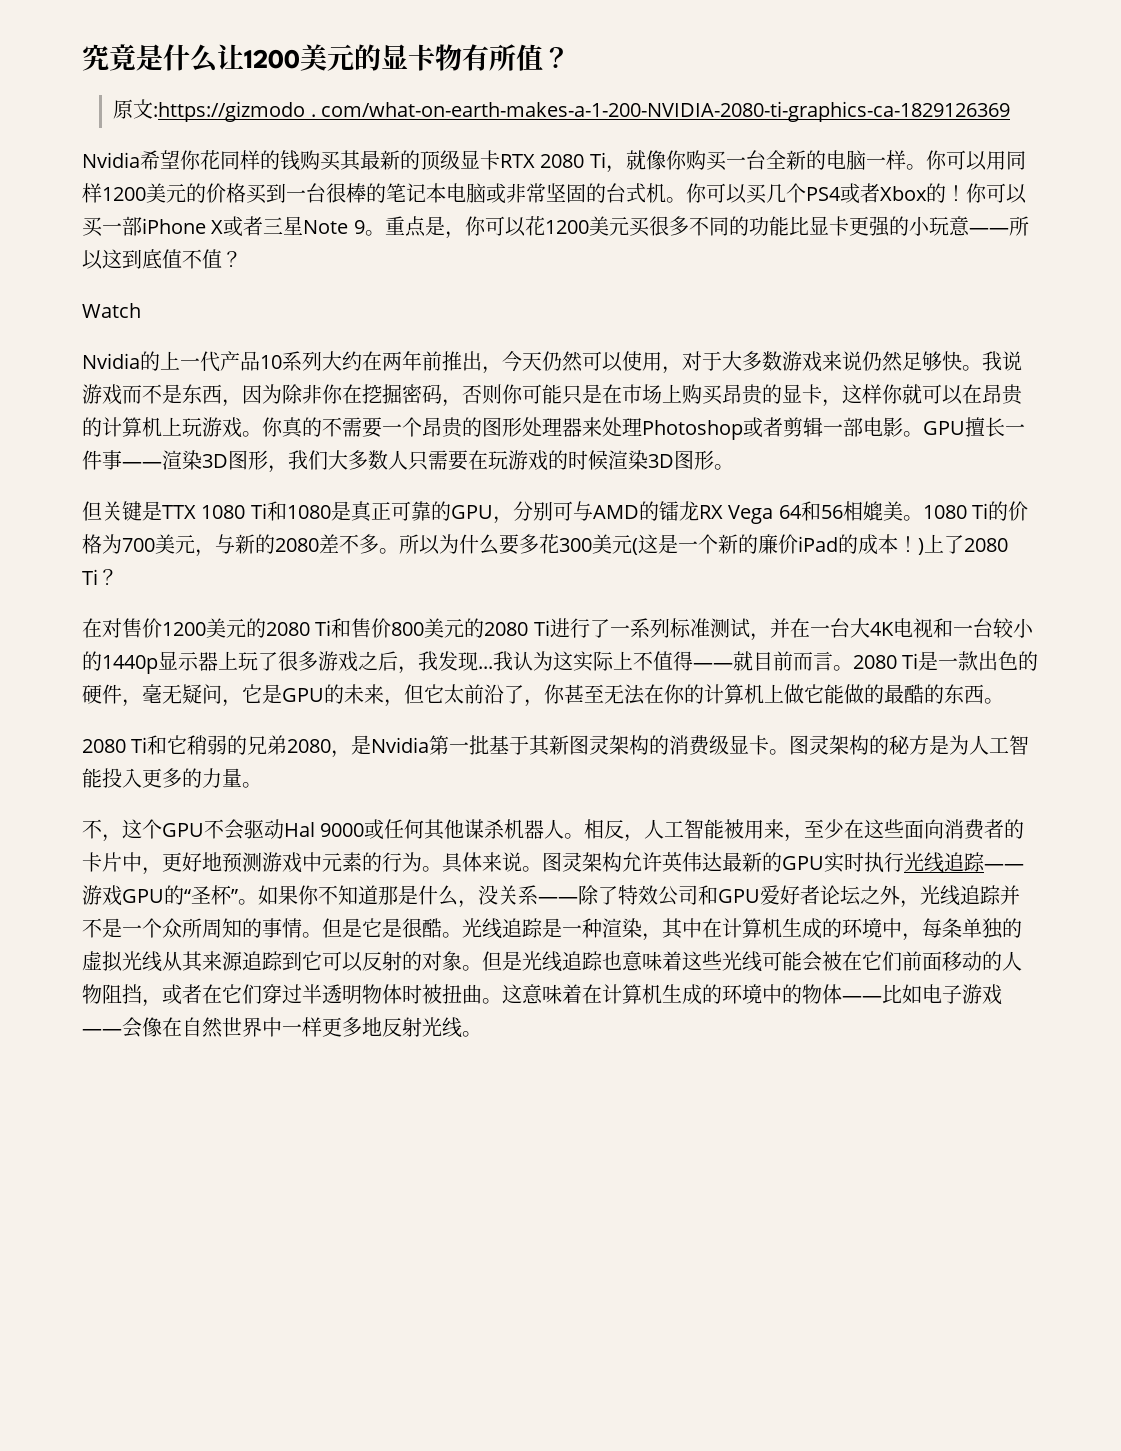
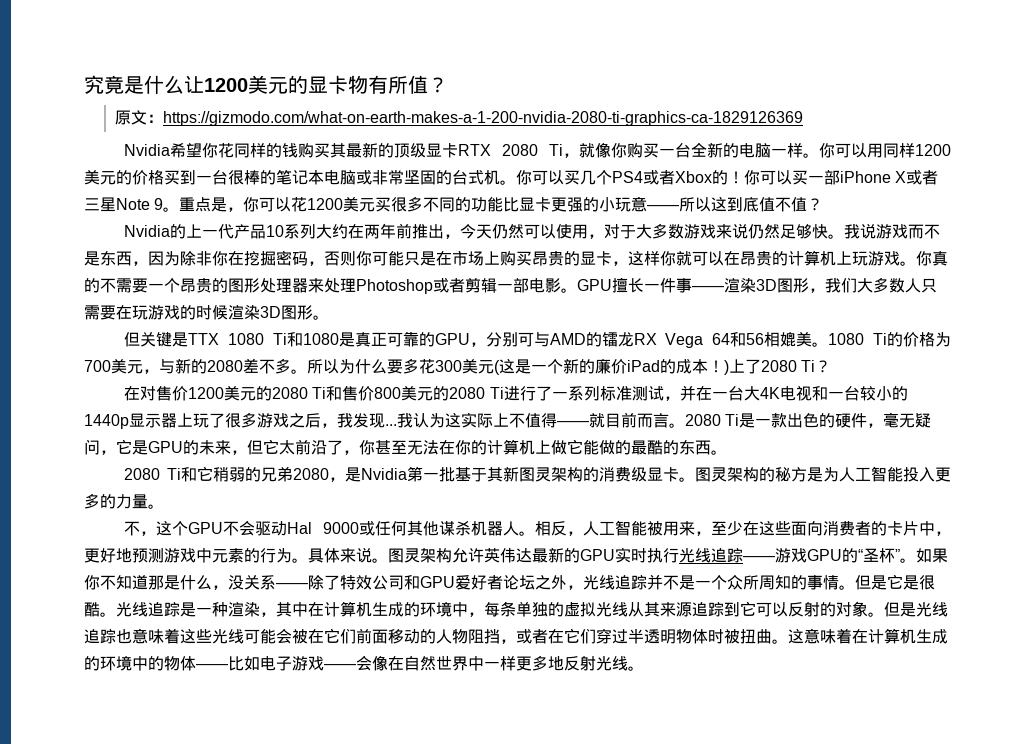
- 原文:https://gizmodo . com/what-on-earth-makes-a-1-200-NVIDIA-2080-ti-graphics-ca-1829126369
+ 原文：https://gizmodo.com/what-on-earth-makes-a-1-200-nvidia-2080-ti-graphics-ca-1829126369
- Watch

